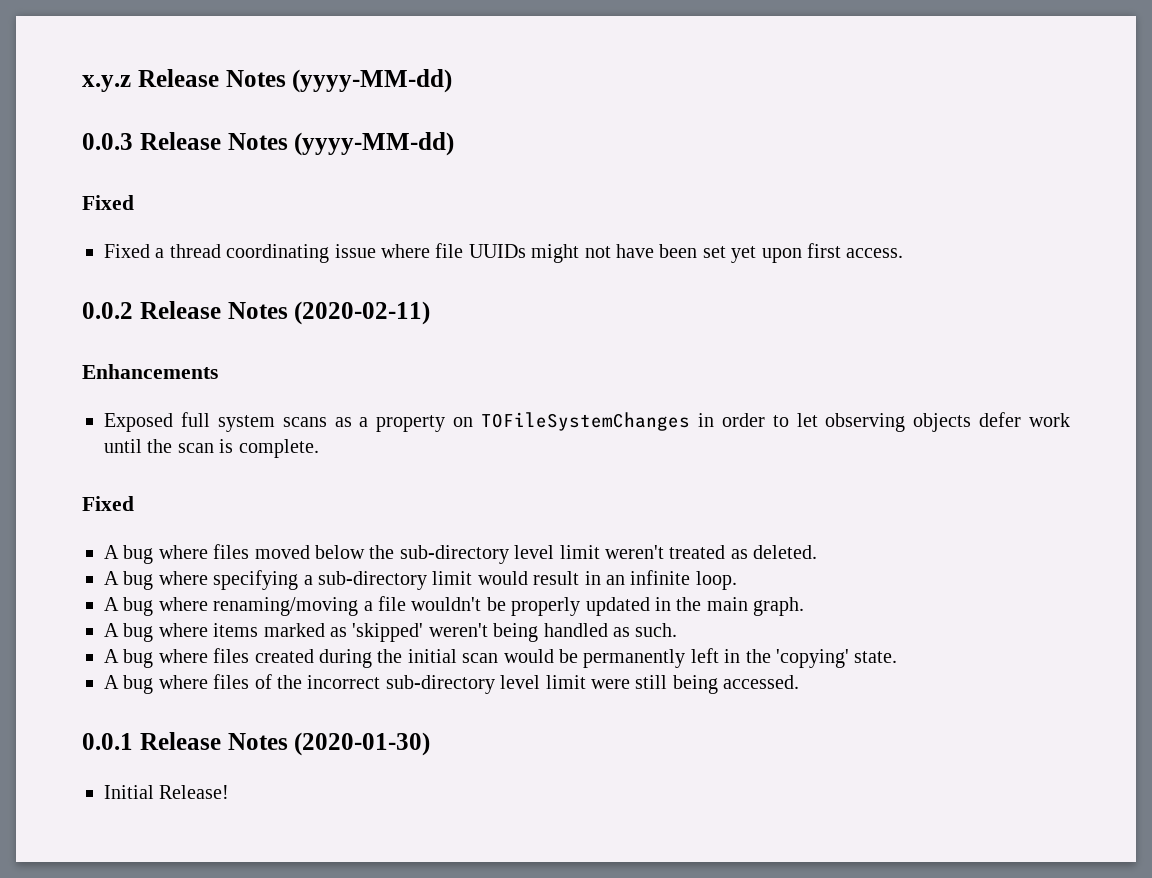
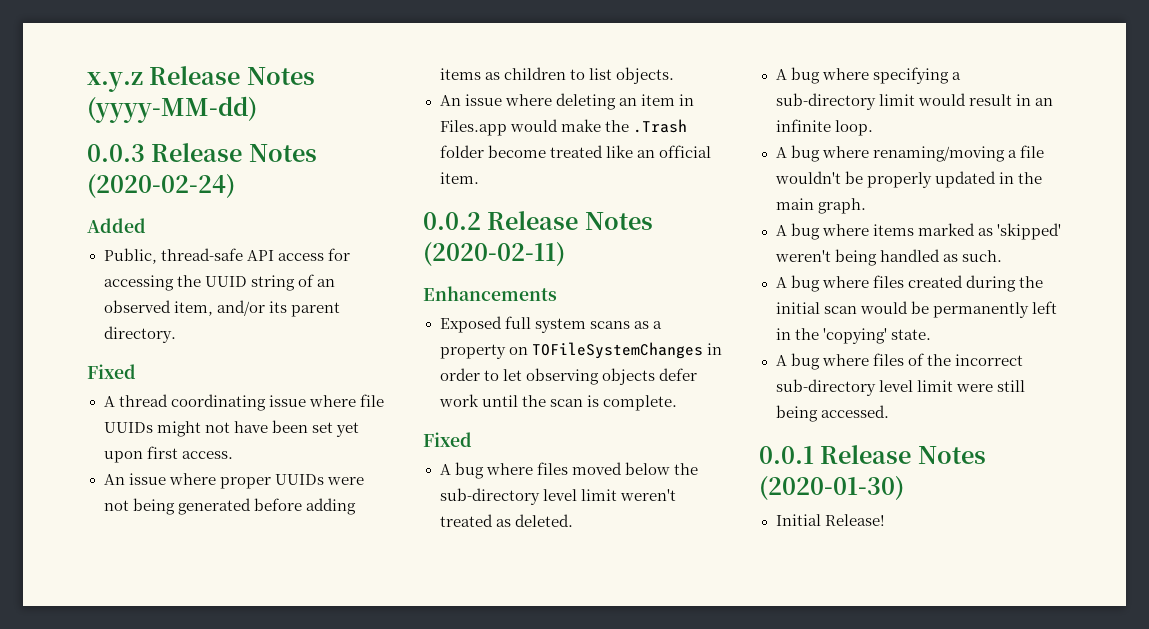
- 0.0.3 Release Notes (yyyy-MM-dd)
+ 0.0.3 Release Notes (2020-02-24)
+ Added
+ Public, thread-safe API access for accessing the UUID string of an observed item, and/or its parent directory.
  Fixed
- Fixed a thread coordinating issue where file UUIDs might not have been set yet upon first access.
+ A thread coordinating issue where file UUIDs might not have been set yet upon first access.
+ An issue where proper UUIDs were not being generated before adding items as children to list objects.
+ An issue where deleting an item in Files.app would make the .Trash folder become treated like an official item.

